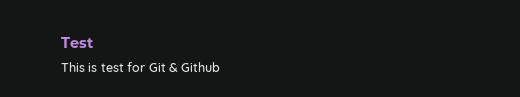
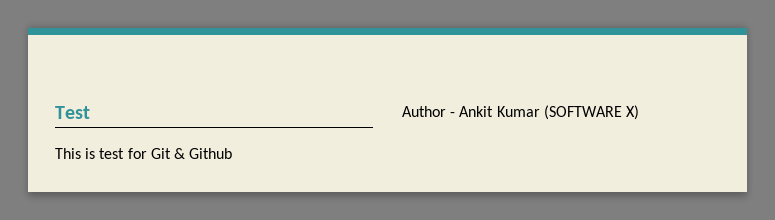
+ Author - Ankit Kumar (SOFTWARE X)

